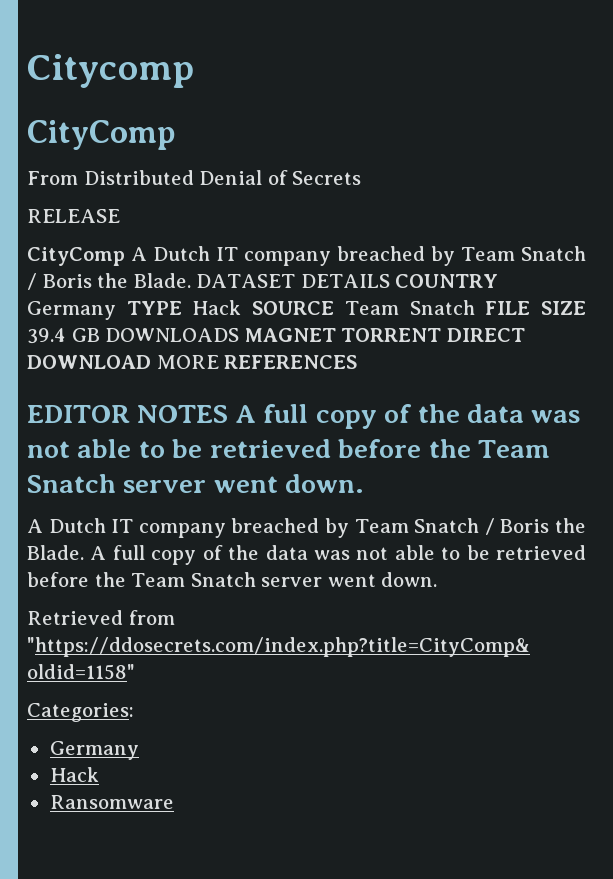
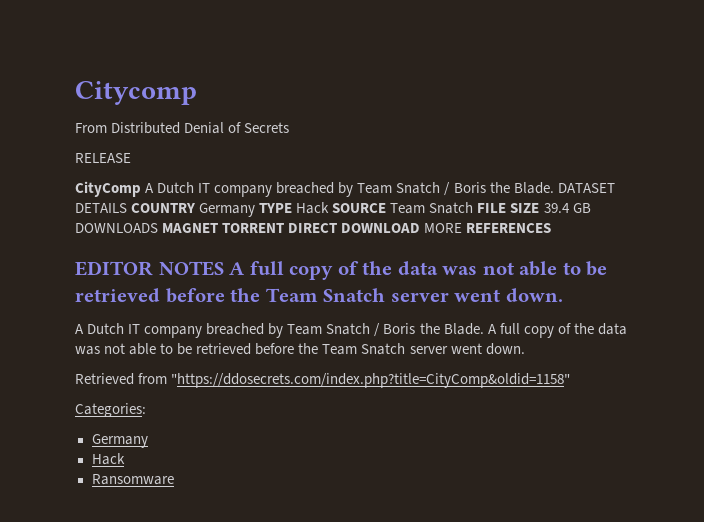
  Citycomp
- CityComp

